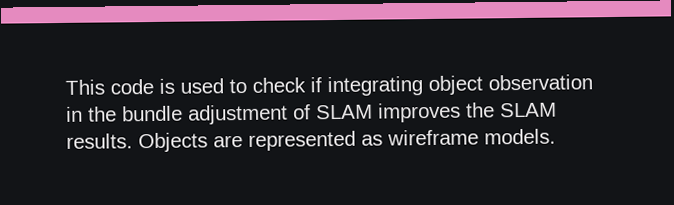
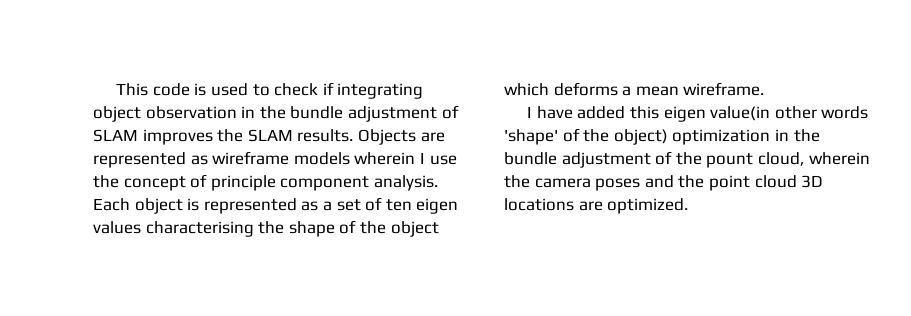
- Objects are represented as wireframe models.
+ Objects are represented as wireframe models wherein I use the concept of principle component analysis. Each object is represented as a set of ten eigen values characterising the shape of the object which deforms a mean wireframe.
+ I have added this eigen value(in other words 'shape' of the object) optimization in the bundle adjustment of the pount cloud, wherein the camera poses and the point cloud 3D locations are optimized.

